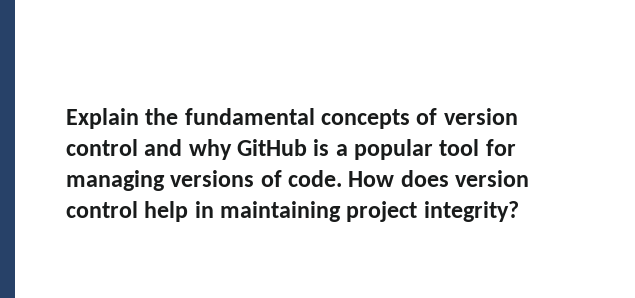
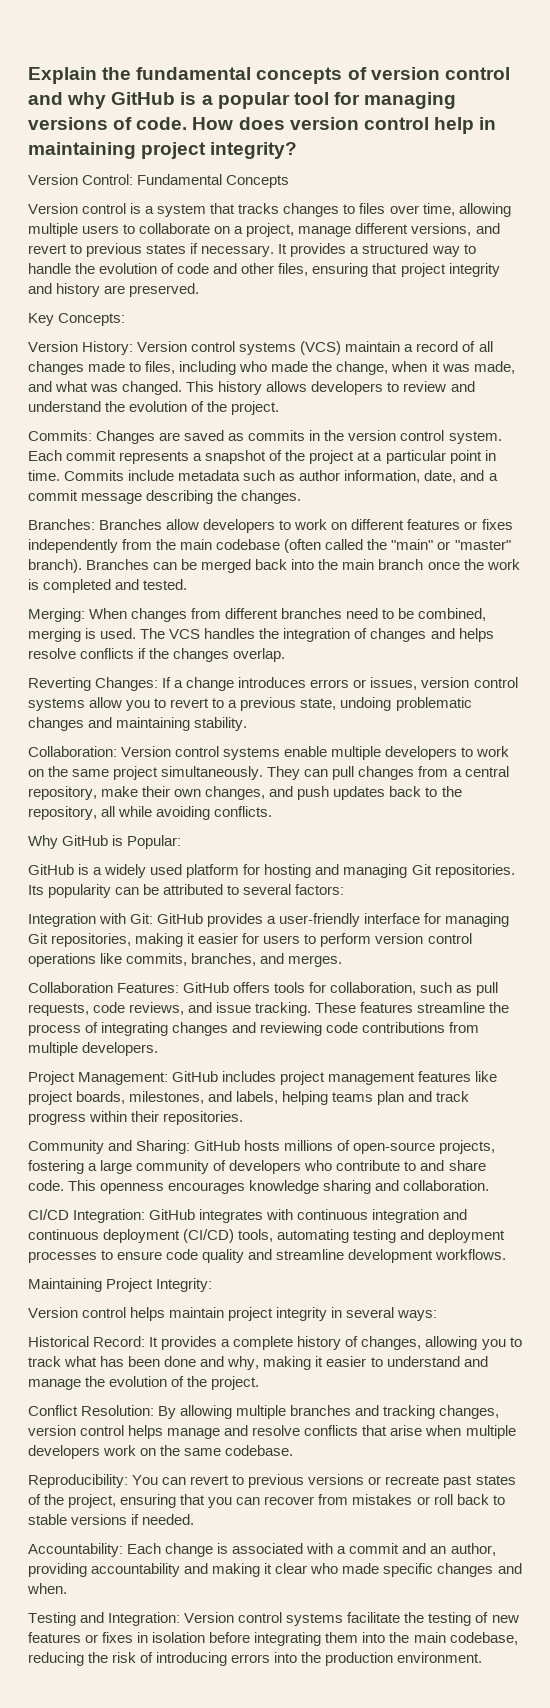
+ Version Control: Fundamental Concepts
+ Version control is a system that tracks changes to files over time, allowing multiple users to collaborate on a project, manage different versions, and revert to previous states if necessary. It provides a structured way to handle the evolution of code and other files, ensuring that project integrity and history are preserved.
+ Key Concepts:
+ Version History: Version control systems (VCS) maintain a record of all changes made to files, including who made the change, when it was made, and what was changed. This history allows developers to review and understand the evolution of the project.
+ Commits: Changes are saved as commits in the version control system. Each commit represents a snapshot of the project at a particular point in time. Commits include metadata such as author information, date, and a commit message describing the changes.
+ Branches: Branches allow developers to work on different features or fixes independently from the main codebase (often called the "main" or "master" branch). Branches can be merged back into the main branch once the work is completed and tested.
+ Merging: When changes from different branches need to be combined, merging is used. The VCS handles the integration of changes and helps resolve conflicts if the changes overlap.
+ Reverting Changes: If a change introduces errors or issues, version control systems allow you to revert to a previous state, undoing problematic changes and maintaining stability.
+ Collaboration: Version control systems enable multiple developers to work on the same project simultaneously. They can pull changes from a central repository, make their own changes, and push updates back to the repository, all while avoiding conflicts.
+ Why GitHub is Popular:
+ GitHub is a widely used platform for hosting and managing Git repositories. Its popularity can be attributed to several factors:
+ Integration with Git: GitHub provides a user-friendly interface for managing Git repositories, making it easier for users to perform version control operations like commits, branches, and merges.
+ Collaboration Features: GitHub offers tools for collaboration, such as pull requests, code reviews, and issue tracking. These features streamline the process of integrating changes and reviewing code contributions from multiple developers.
+ Project Management: GitHub includes project management features like project boards, milestones, and labels, helping teams plan and track progress within their repositories.
+ Community and Sharing: GitHub hosts millions of open-source projects, fostering a large community of developers who contribute to and share code. This openness encourages knowledge sharing and collaboration.
+ CI/CD Integration: GitHub integrates with continuous integration and continuous deployment (CI/CD) tools, automating testing and deployment processes to ensure code quality and streamline development workflows.
+ Maintaining Project Integrity:
+ Version control helps maintain project integrity in several ways:
+ Historical Record: It provides a complete history of changes, allowing you to track what has been done and why, making it easier to understand and manage the evolution of the project.
+ Conflict Resolution: By allowing multiple branches and tracking changes, version control helps manage and resolve conflicts that arise when multiple developers work on the same codebase.
+ Reproducibility: You can revert to previous versions or recreate past states of the project, ensuring that you can recover from mistakes or roll back to stable versions if needed.
+ Accountability: Each change is associated with a commit and an author, providing accountability and making it clear who made specific changes and when.
+ Testing and Integration: Version control systems facilitate the testing of new features or fixes in isolation before integrating them into the main codebase, reducing the risk of introducing errors into the production environment.

